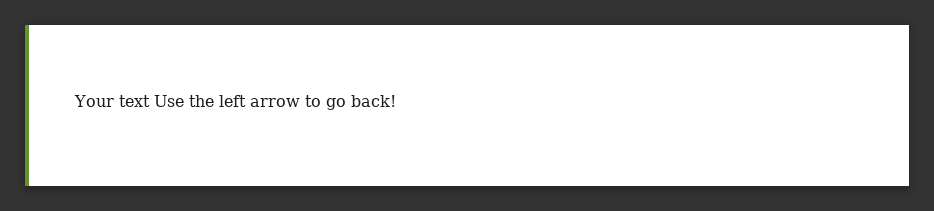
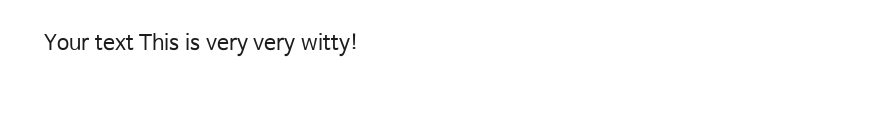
- Your text Use the left arrow to go back!
+ Your text This is very very witty!

